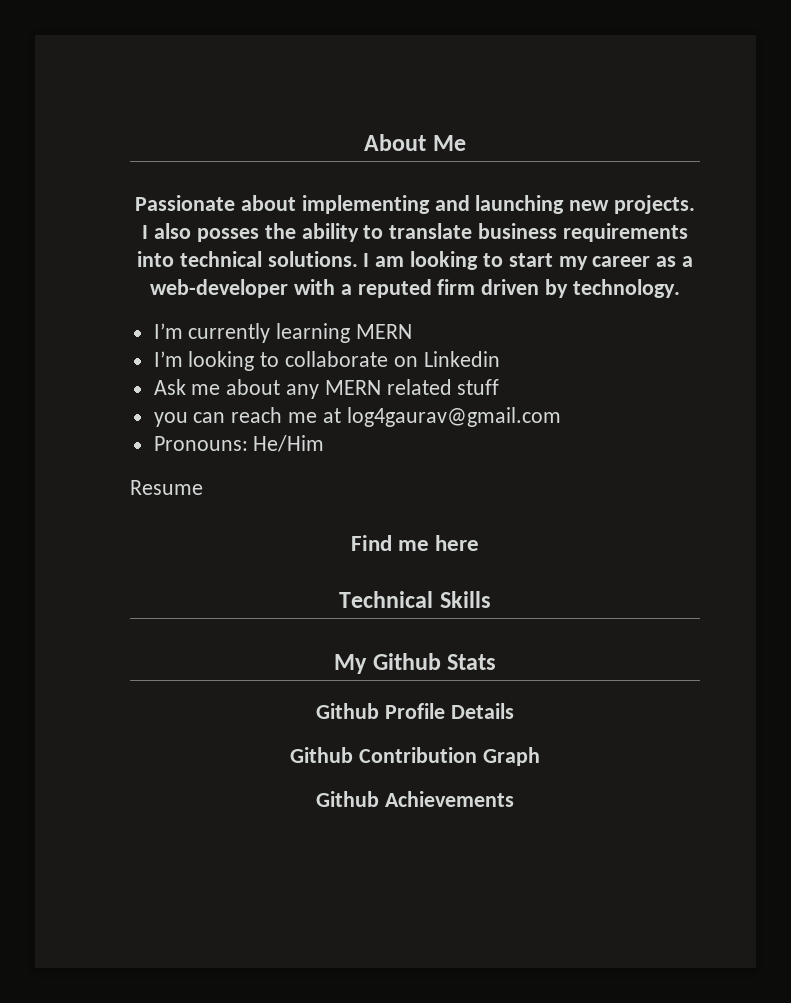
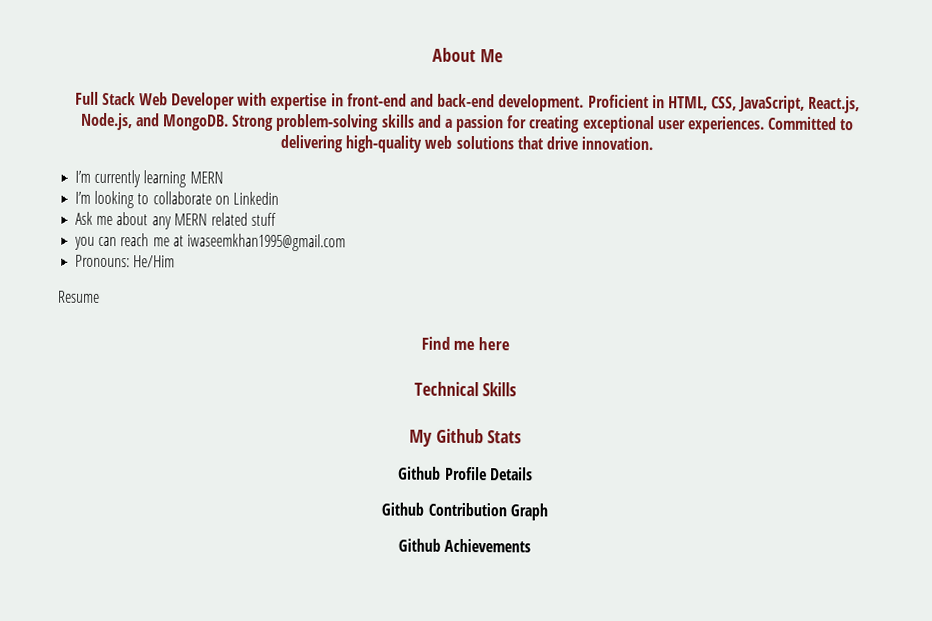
- Passionate about implementing and launching new projects. I also posses the ability to translate business requirements into technical solutions. I am looking to start my career as a web-developer with a reputed firm driven by technology.
+ Full Stack Web Developer with expertise in front-end and back-end development. Proficient in HTML, CSS, JavaScript, React.js, Node.js, and MongoDB. Strong problem-solving skills and a passion for creating exceptional user experiences. Committed to delivering high-quality web solutions that drive innovation.
- you can reach me at log4gaurav@gmail.com
+ you can reach me at iwaseemkhan1995@gmail.com

